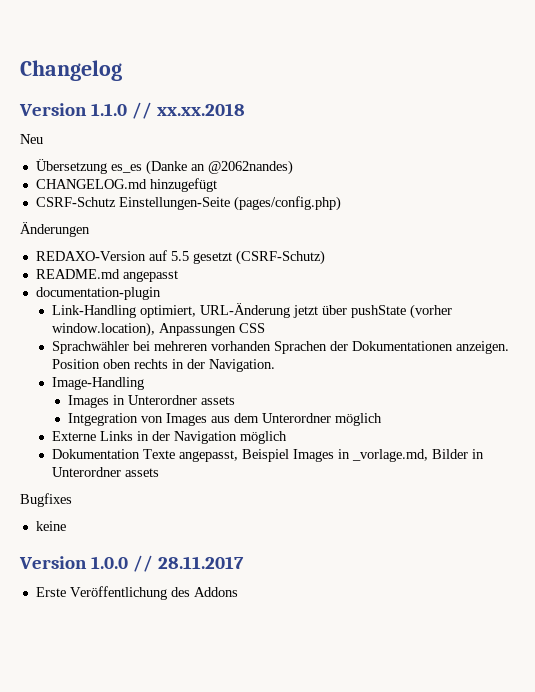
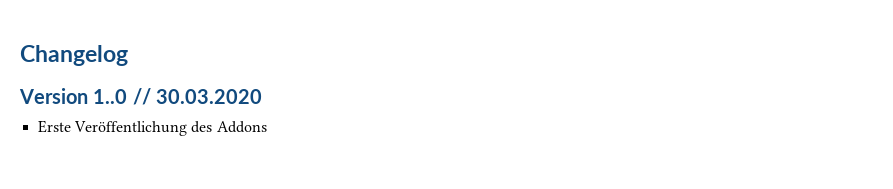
- Version 1.1.0 // xx.xx.2018
- Neu
- Übersetzung es_es (Danke an @2062nandes)
- CHANGELOG.md hinzugefügt
- CSRF-Schutz Einstellungen-Seite (pages/config.php)
- Änderungen
- REDAXO-Version auf 5.5 gesetzt (CSRF-Schutz)
- README.md angepasst
- documentation-plugin
- Link-Handling optimiert, URL-Änderung jetzt über pushState (vorher window.location), Anpassungen CSS
- Sprachwähler bei mehreren vorhanden Sprachen der Dokumentationen anzeigen. Position oben rechts in der Navigation.
- Image-Handling
- Images in Unterordner assets
- Intgegration von Images aus dem Unterordner möglich
- Externe Links in der Navigation möglich
- Dokumentation Texte angepasst, Beispiel Images in _vorlage.md, Bilder in Unterordner assets
- Bugfixes
- keine
- Version 1.0.0 // 28.11.2017
+ Version 1..0 // 30.03.2020

